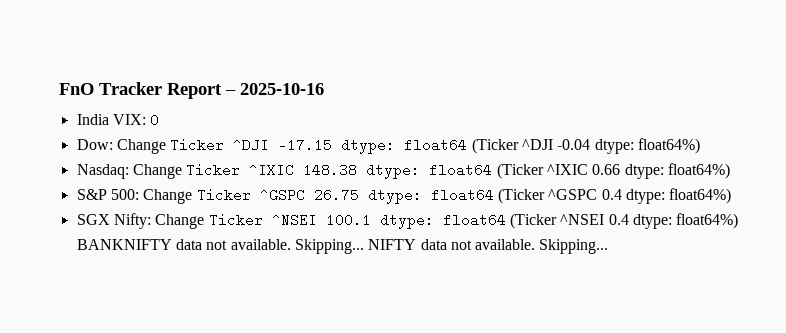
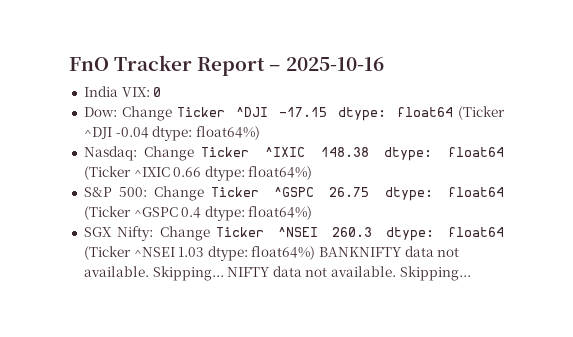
- SGX Nifty: Change Ticker ^NSEI 100.1 dtype: float64 (Ticker ^NSEI 0.4 dtype: float64%) BANKNIFTY data not available.
+ SGX Nifty: Change Ticker ^NSEI 260.3 dtype: float64 (Ticker ^NSEI 1.03 dtype: float64%) BANKNIFTY data not available.

